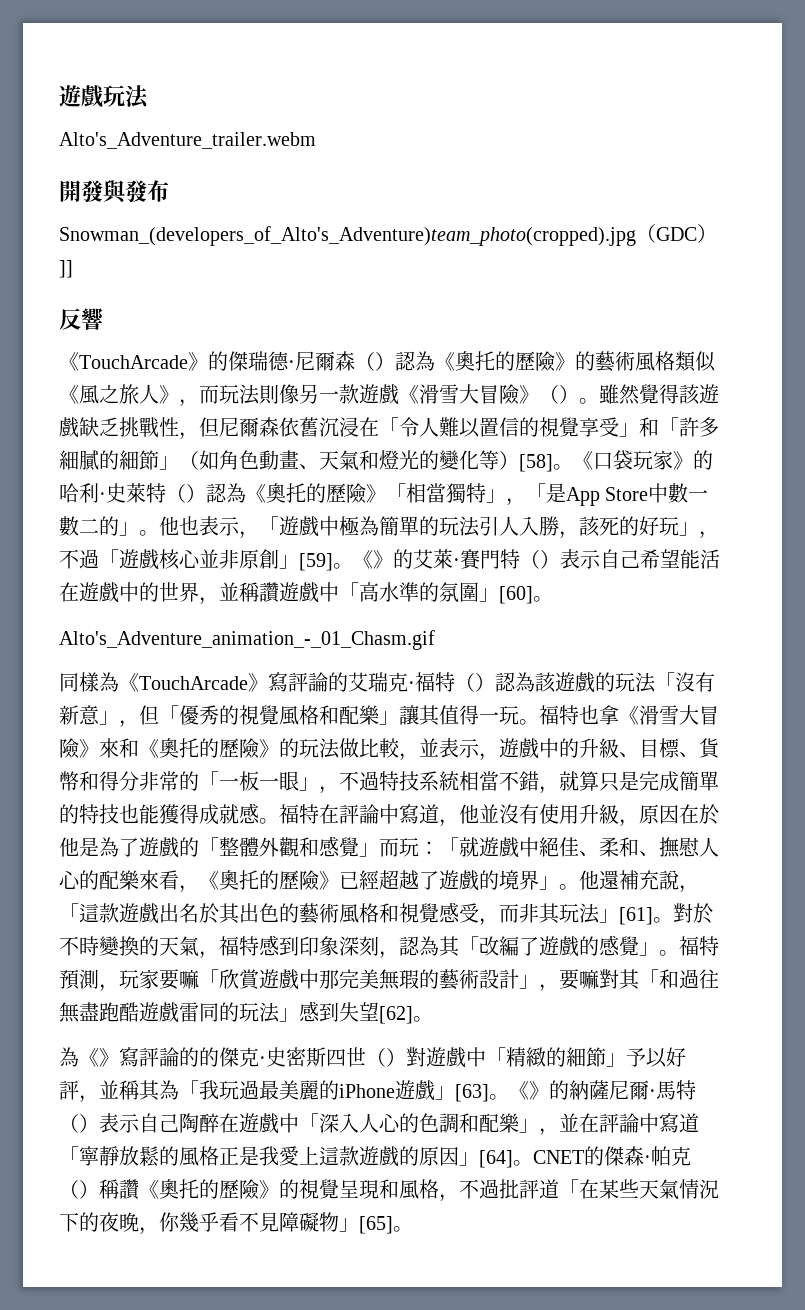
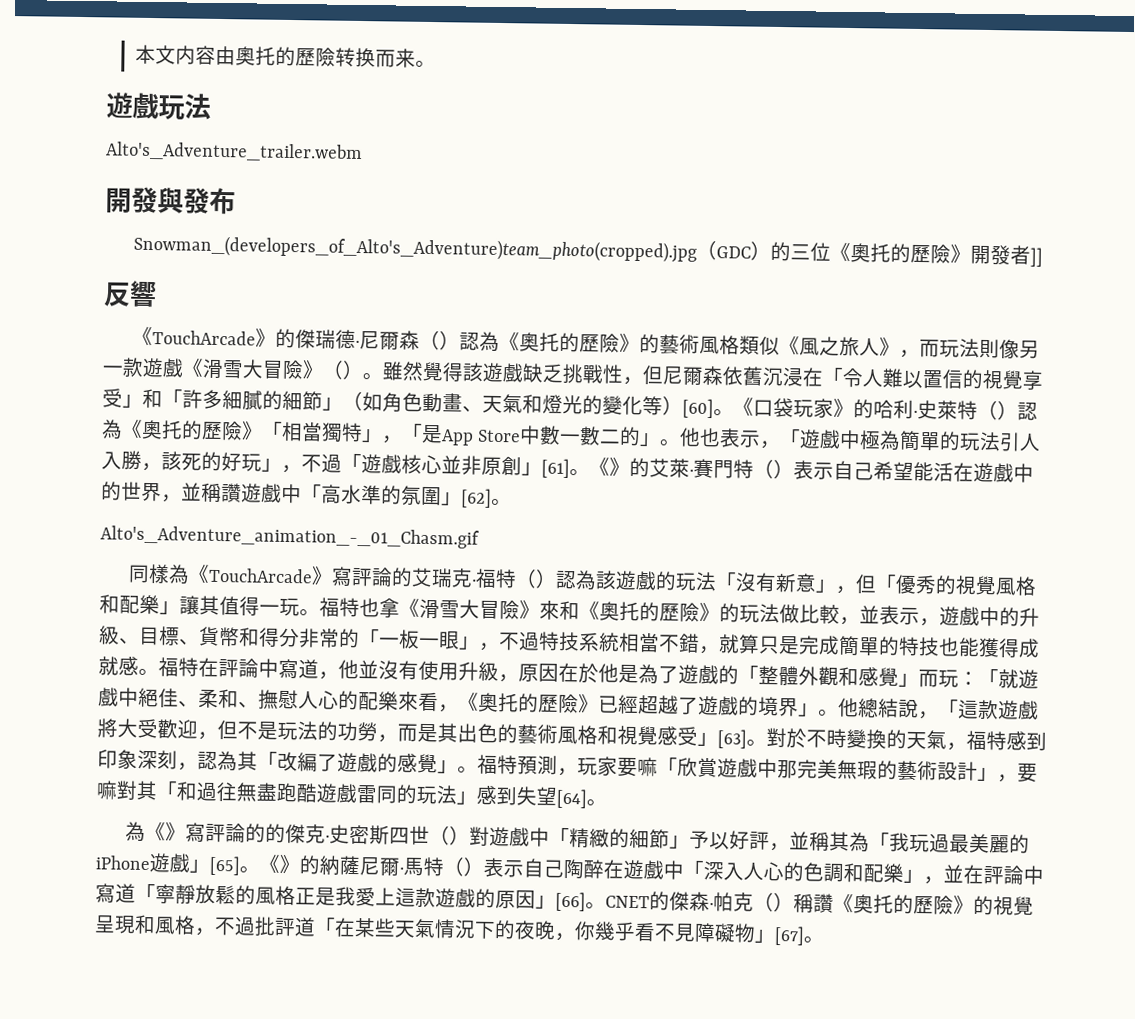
+ 本文内容由奧托的歷險转换而来。
- Snowman_(developers_of_Alto's_Adventure)team_photo(cropped).jpg（GDC）]]
+ Snowman_(developers_of_Alto's_Adventure)team_photo(cropped).jpg（GDC）的三位《奧托的歷險》開發者]]
- 雖然覺得該遊戲缺乏挑戰性，但尼爾森依舊沉浸在「令人難以置信的視覺享受」和「許多細膩的細節」（如角色動畫、天氣和燈光的變化等）[58]。
+ 雖然覺得該遊戲缺乏挑戰性，但尼爾森依舊沉浸在「令人難以置信的視覺享受」和「許多細膩的細節」（如角色動畫、天氣和燈光的變化等）[60]。
- 他也表示，「遊戲中極為簡單的玩法引人入勝，該死的好玩」，不過「遊戲核心並非原創」[59]。
+ 他也表示，「遊戲中極為簡單的玩法引人入勝，該死的好玩」，不過「遊戲核心並非原創」[61]。
- 《》的艾萊·賽門特（）表示自己希望能活在遊戲中的世界，並稱讚遊戲中「高水準的氛圍」[60]。
+ 《》的艾萊·賽門特（）表示自己希望能活在遊戲中的世界，並稱讚遊戲中「高水準的氛圍」[62]。
- 他還補充說，「這款遊戲出名於其出色的藝術風格和視覺感受，而非其玩法」[61]。
+ 他總結說，「這款遊戲將大受歡迎，但不是玩法的功勞，而是其出色的藝術風格和視覺感受」[63]。
- 福特預測，玩家要嘛「欣賞遊戲中那完美無瑕的藝術設計」，要嘛對其「和過往無盡跑酷遊戲雷同的玩法」感到失望[62]。
+ 福特預測，玩家要嘛「欣賞遊戲中那完美無瑕的藝術設計」，要嘛對其「和過往無盡跑酷遊戲雷同的玩法」感到失望[64]。
- 為《》寫評論的的傑克·史密斯四世（）對遊戲中「精緻的細節」予以好評，並稱其為「我玩過最美麗的iPhone遊戲」[63]。
+ 為《》寫評論的的傑克·史密斯四世（）對遊戲中「精緻的細節」予以好評，並稱其為「我玩過最美麗的iPhone遊戲」[65]。
- 《》的納薩尼爾·馬特（）表示自己陶醉在遊戲中「深入人心的色調和配樂」，並在評論中寫道「寧靜放鬆的風格正是我愛上這款遊戲的原因」[64]。
+ 《》的納薩尼爾·馬特（）表示自己陶醉在遊戲中「深入人心的色調和配樂」，並在評論中寫道「寧靜放鬆的風格正是我愛上這款遊戲的原因」[66]。
- CNET的傑森·帕克（）稱讚《奧托的歷險》的視覺呈現和風格，不過批評道「在某些天氣情況下的夜晚，你幾乎看不見障礙物」[65]。
+ CNET的傑森·帕克（）稱讚《奧托的歷險》的視覺呈現和風格，不過批評道「在某些天氣情況下的夜晚，你幾乎看不見障礙物」[67]。

